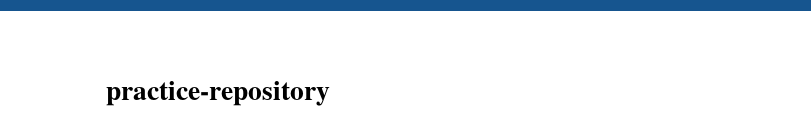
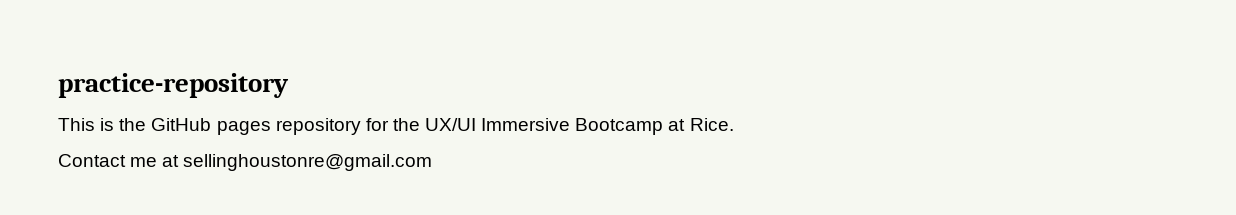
+ This is the GitHub pages repository for the UX/UI Immersive Bootcamp at Rice.
+ Contact me at sellinghoustonre@gmail.com

